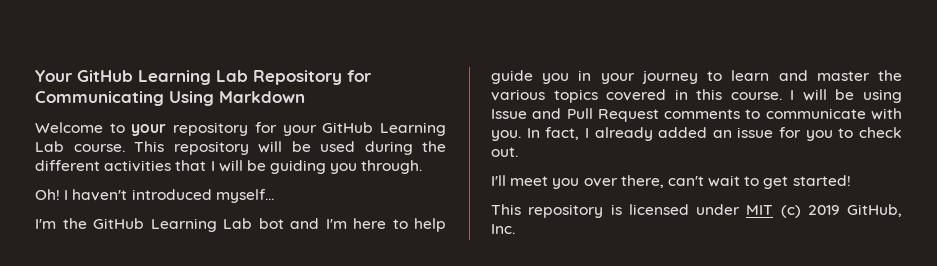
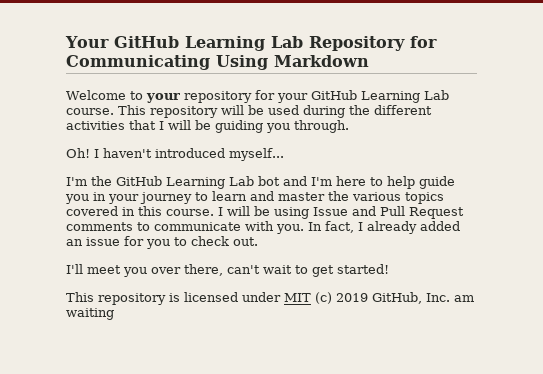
- This repository is licensed under MIT (c) 2019 GitHub, Inc.
+ This repository is licensed under MIT (c) 2019 GitHub, Inc. am waiting

